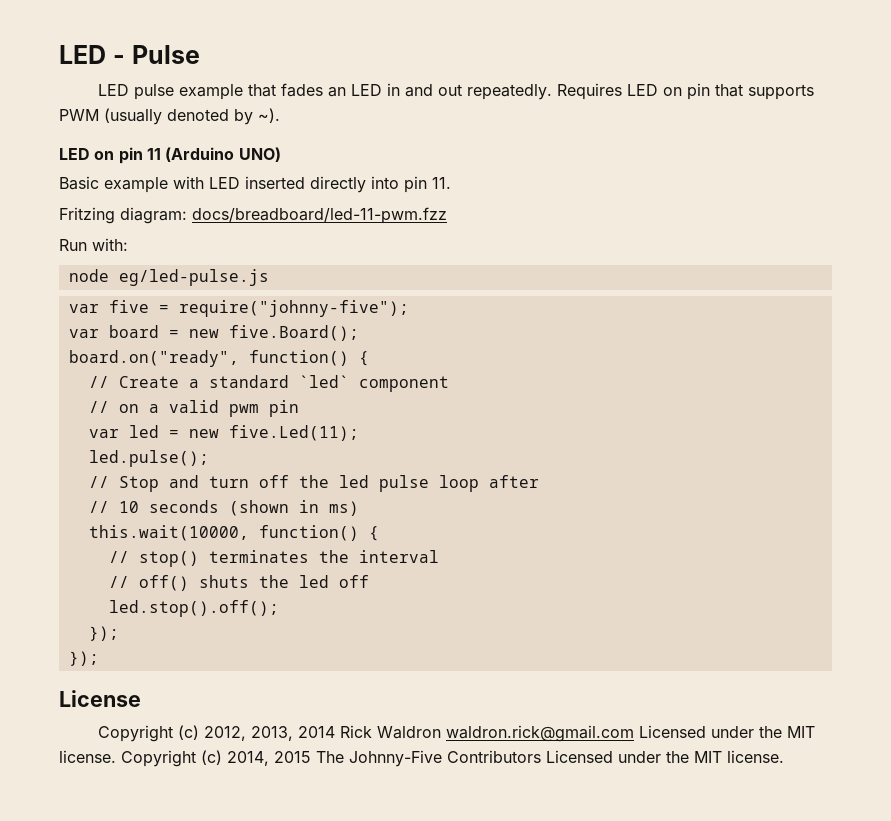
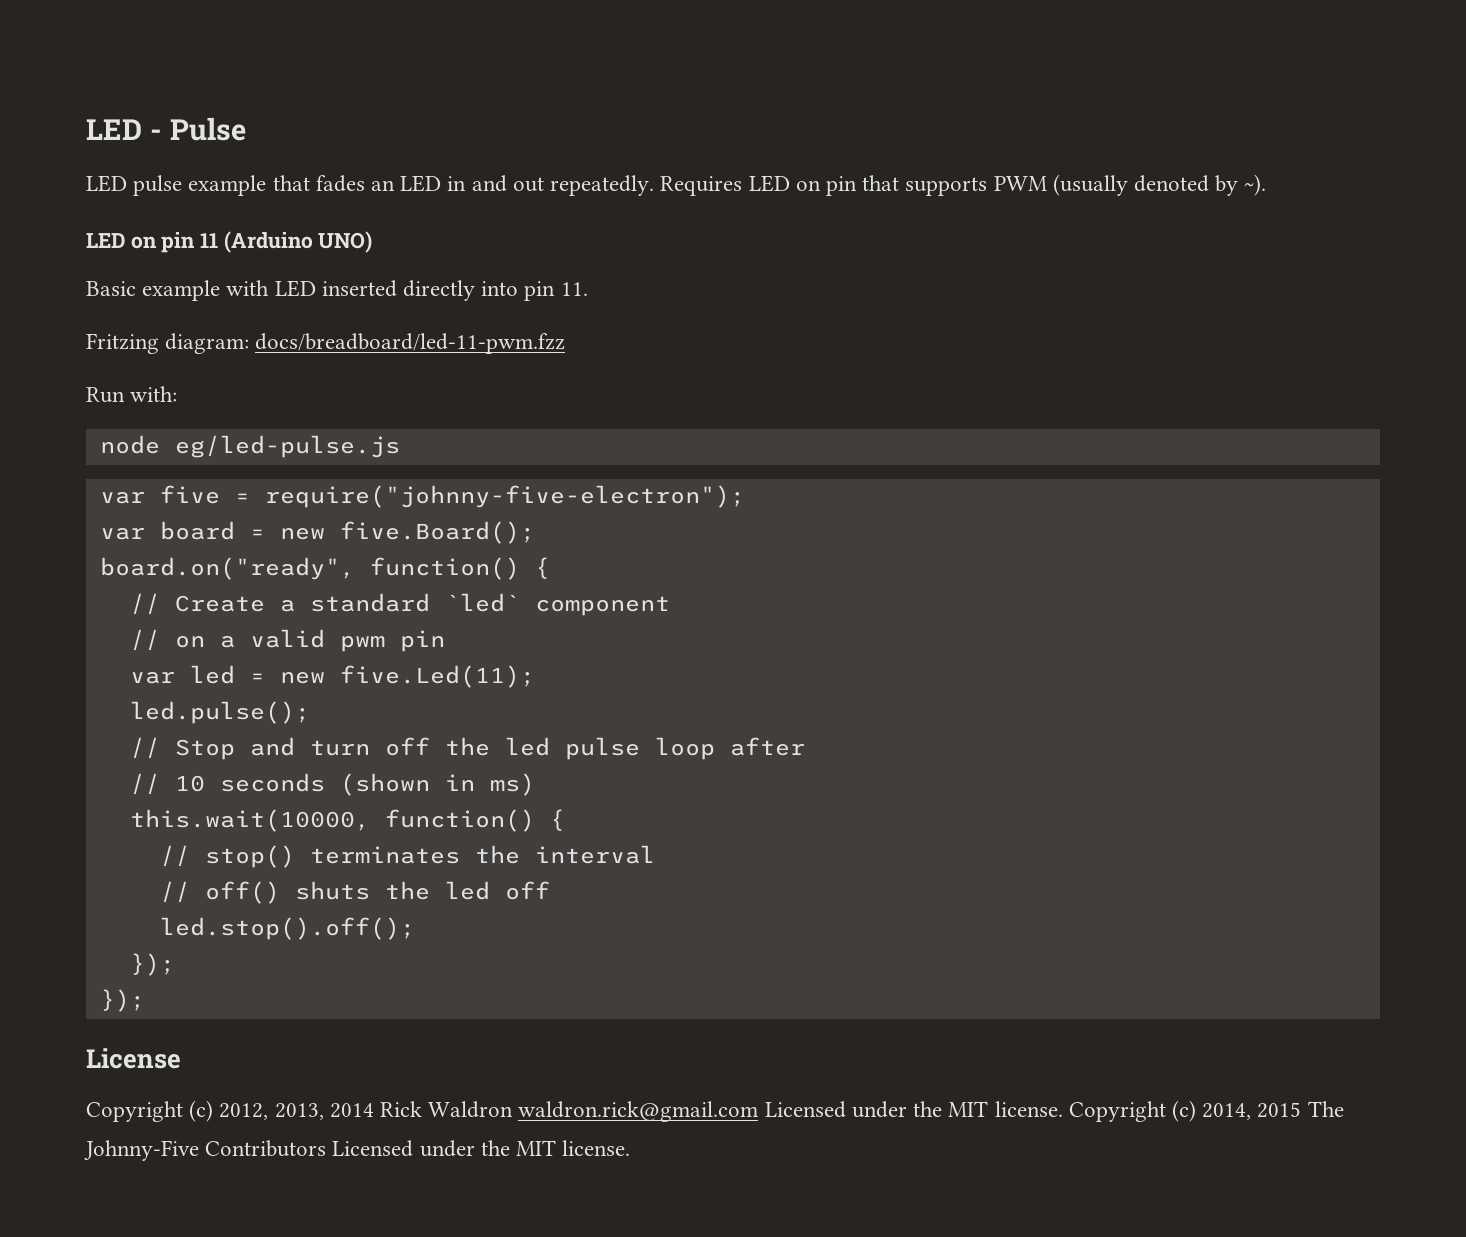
- var five = require("johnny-five");
+ var five = require("johnny-five-electron");

